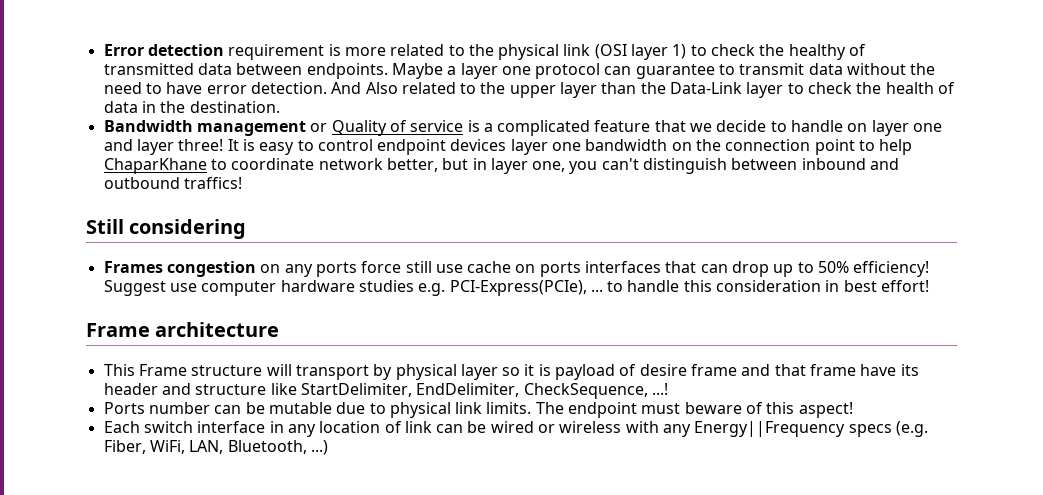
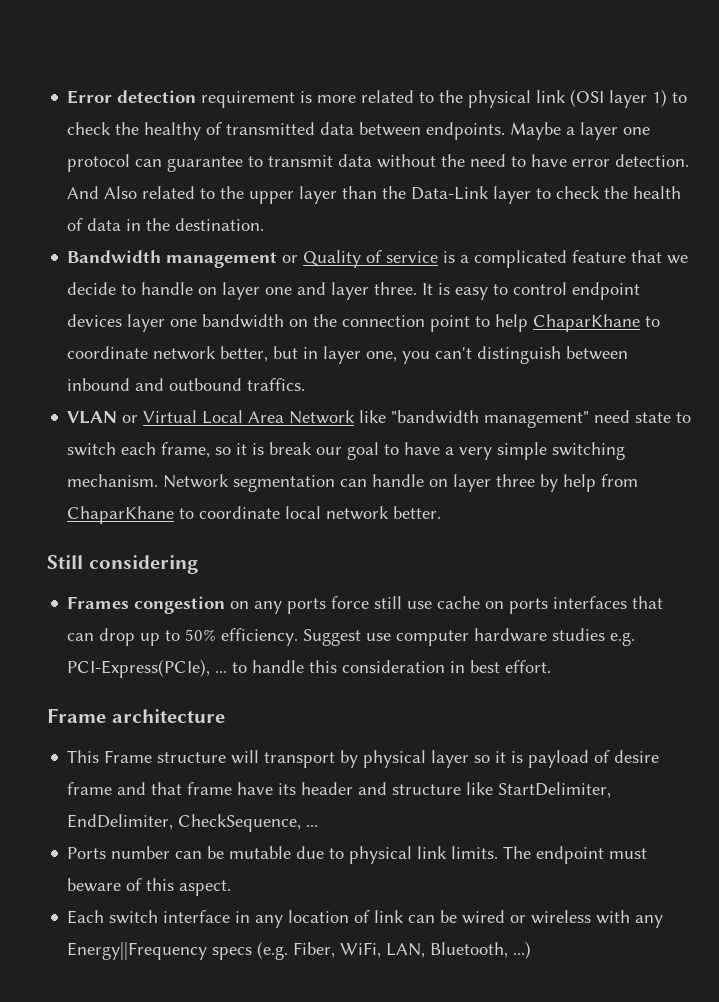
- Bandwidth management or Quality of service is a complicated feature that we decide to handle on layer one and layer three!
+ Bandwidth management or Quality of service is a complicated feature that we decide to handle on layer one and layer three.
- It is easy to control endpoint devices layer one bandwidth on the connection point to help ChaparKhane to coordinate network better, but in layer one, you can't distinguish between inbound and outbound traffics!
+ It is easy to control endpoint devices layer one bandwidth on the connection point to help ChaparKhane to coordinate network better, but in layer one, you can't distinguish between inbound and outbound traffics.
+ VLAN or Virtual Local Area Network like "bandwidth management" need state to switch each frame, so it is break our goal to have a very simple switching mechanism. Network segmentation can handle on layer three by help from ChaparKhane to coordinate local network better.
- Frames congestion on any ports force still use cache on ports interfaces that can drop up to 50% efficiency!
+ Frames congestion on any ports force still use cache on ports interfaces that can drop up to 50% efficiency.
- Suggest use computer hardware studies e.g. PCI-Express(PCIe), ... to handle this consideration in best effort!
+ Suggest use computer hardware studies e.g. PCI-Express(PCIe), ... to handle this consideration in best effort.
- This Frame structure will transport by physical layer so it is payload of desire frame and that frame have its header and structure like StartDelimiter, EndDelimiter, CheckSequence, ...!
+ This Frame structure will transport by physical layer so it is payload of desire frame and that frame have its header and structure like StartDelimiter, EndDelimiter, CheckSequence, ...
- The endpoint must beware of this aspect!
+ The endpoint must beware of this aspect.

